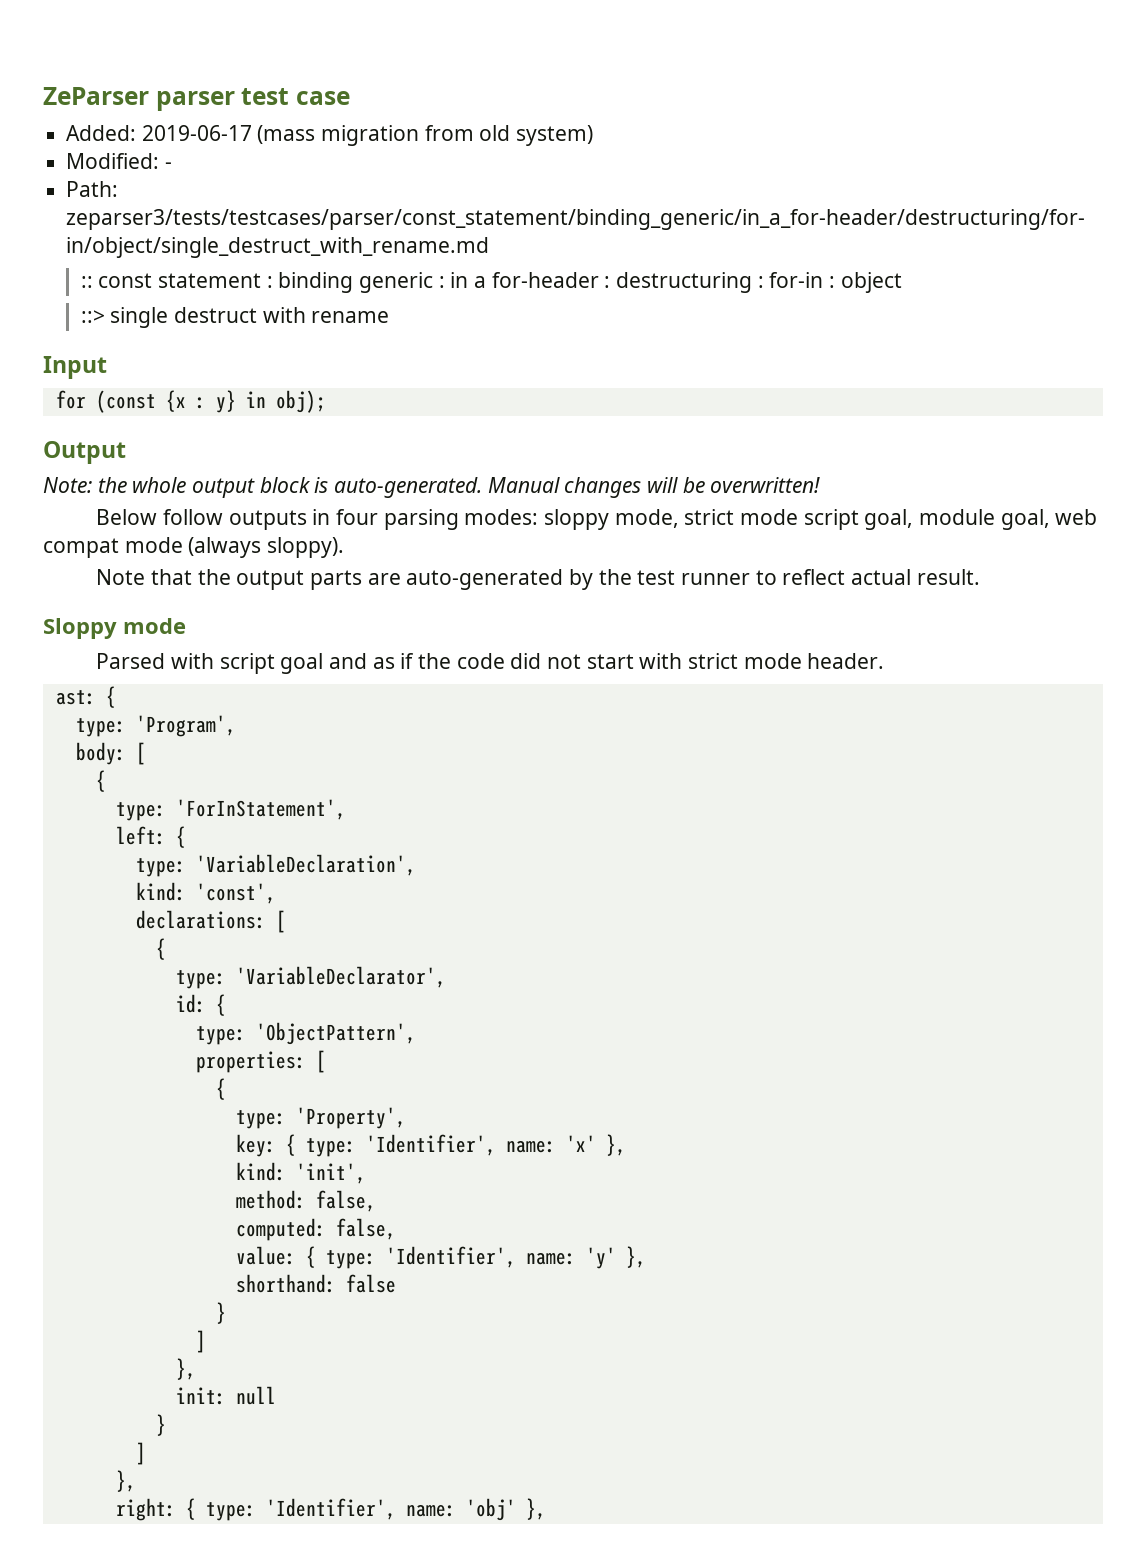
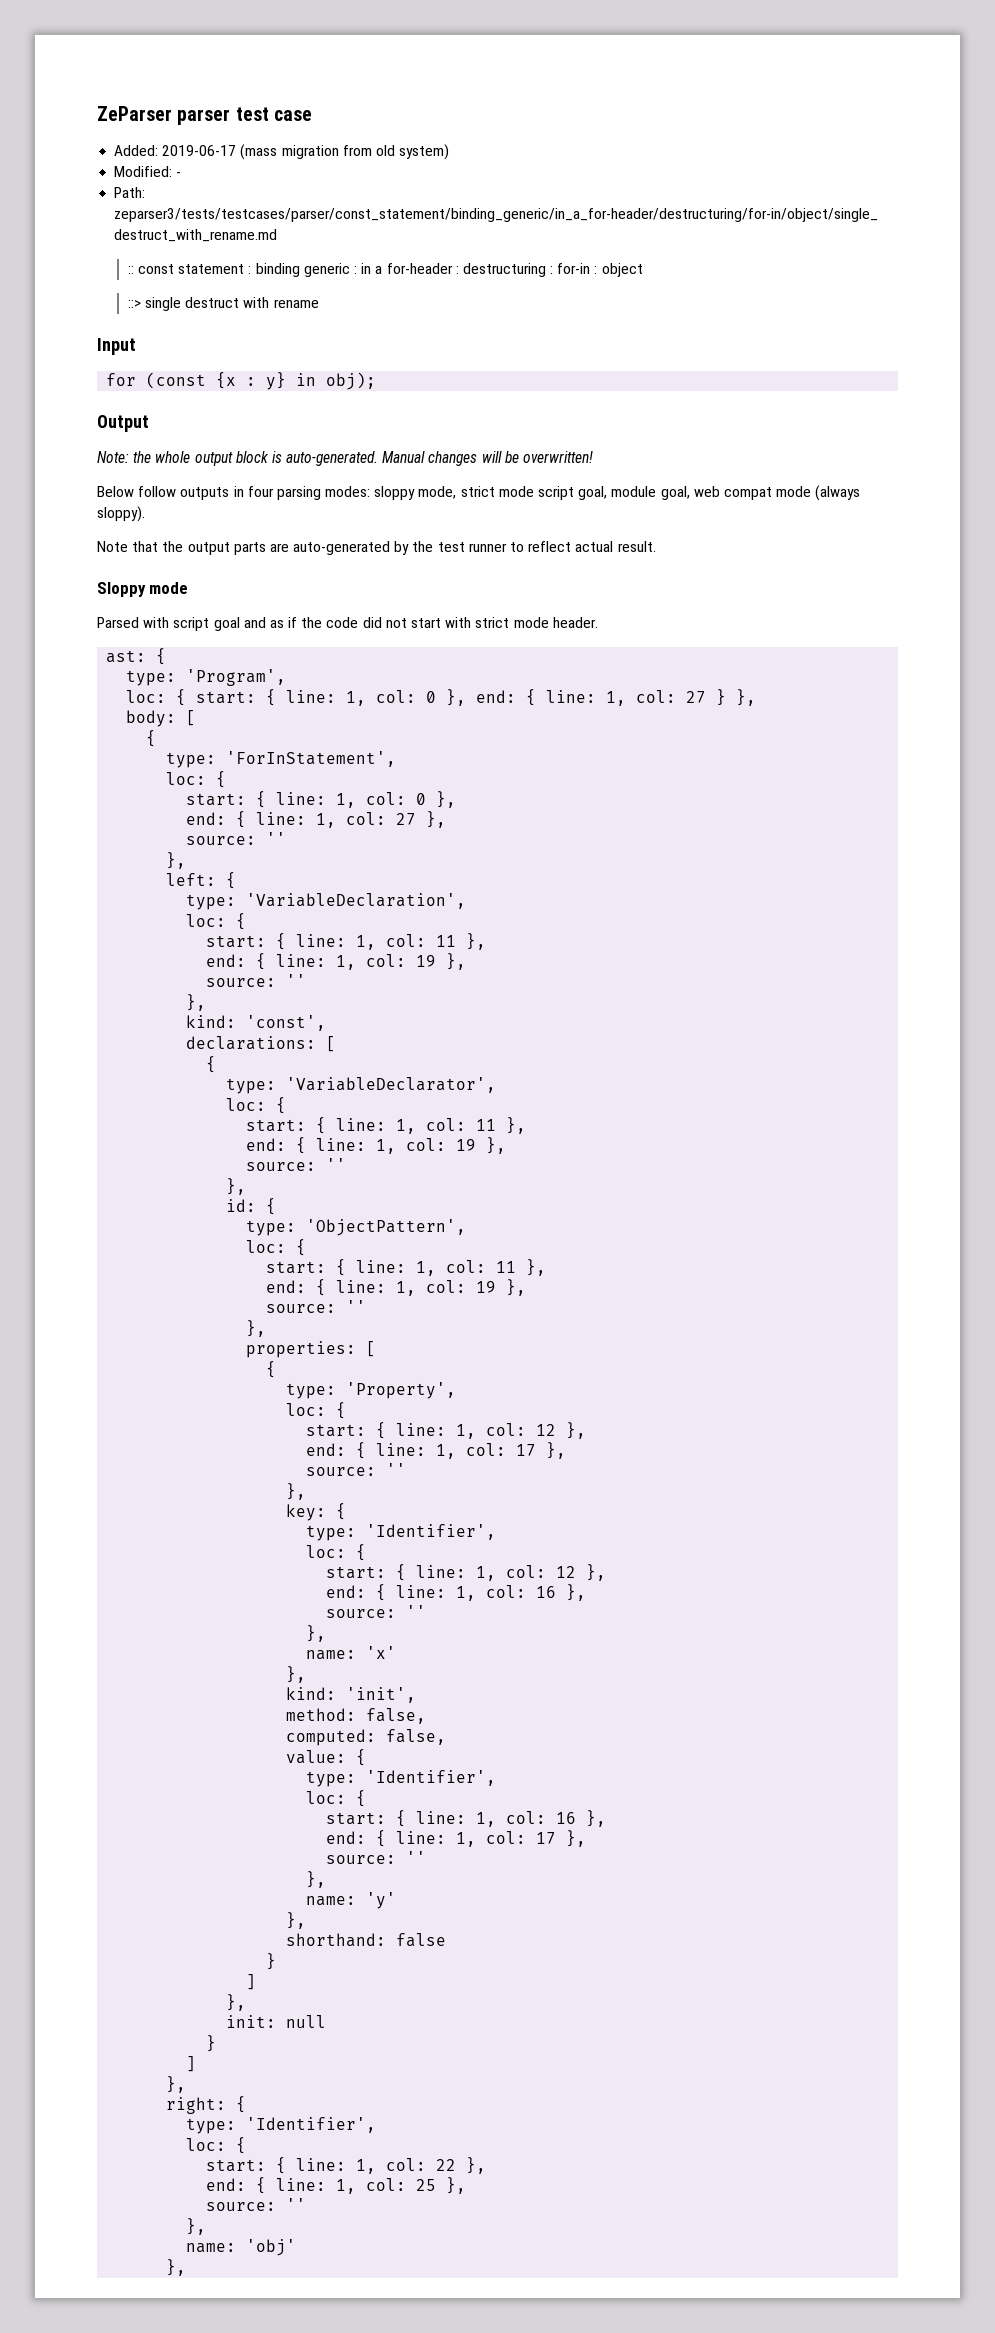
+ loc: { start: { line: 1, col: 0 }, end: { line: 1, col: 27 } },
  type: 'ForInStatement',
+ loc: {
+ start: { line: 1, col: 0 },
+ end: { line: 1, col: 27 },
+ source: ''
+ },
  left: {
  type: 'VariableDeclaration',
+ loc: {
+ start: { line: 1, col: 11 },
+ end: { line: 1, col: 19 },
+ source: ''
+ },
  type: 'VariableDeclarator',
+ loc: {
+ start: { line: 1, col: 11 },
+ end: { line: 1, col: 19 },
+ source: ''
+ },
  id: {
  type: 'ObjectPattern',
+ loc: {
+ start: { line: 1, col: 11 },
+ end: { line: 1, col: 19 },
+ source: ''
+ },
  type: 'Property',
+ loc: {
+ start: { line: 1, col: 12 },
+ end: { line: 1, col: 17 },
+ source: ''
+ },
- key: { type: 'Identifier', name: 'x' },
+ key: {
+ type: 'Identifier',
+ loc: {
+ start: { line: 1, col: 12 },
+ end: { line: 1, col: 16 },
+ source: ''
+ },
+ name: 'x'
+ },
- value: { type: 'Identifier', name: 'y' },
+ value: {
+ type: 'Identifier',
+ loc: {
+ start: { line: 1, col: 16 },
+ end: { line: 1, col: 17 },
+ source: ''
+ },
+ name: 'y'
+ },
- right: { type: 'Identifier', name: 'obj' },
+ right: {
+ type: 'Identifier',
+ loc: {
+ start: { line: 1, col: 22 },
+ end: { line: 1, col: 25 },
+ source: ''
+ },
+ name: 'obj'
+ },

